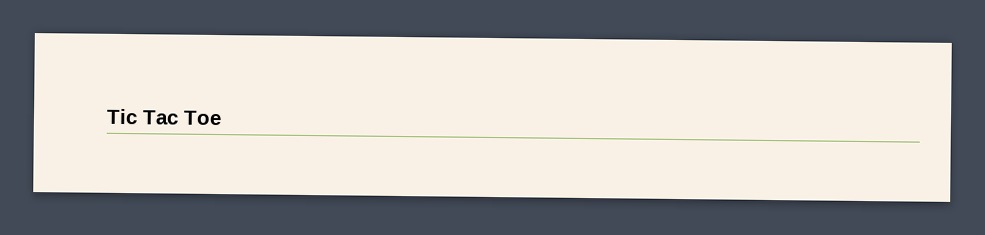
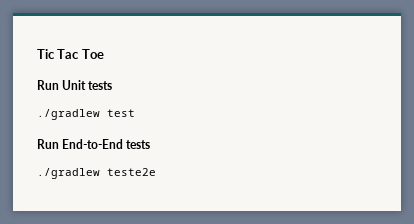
+ Run Unit tests
+ ./gradlew test
+ Run End-to-End tests
+ ./gradlew teste2e

